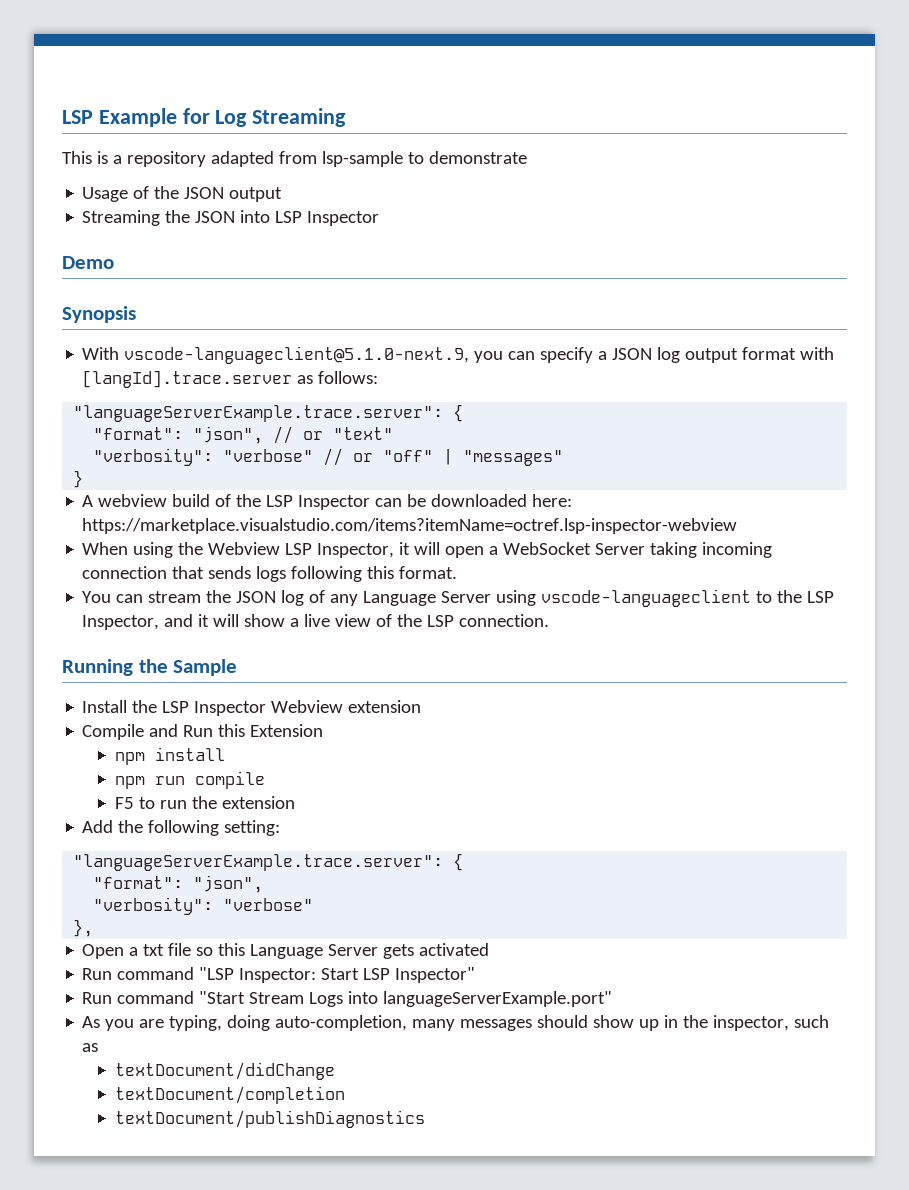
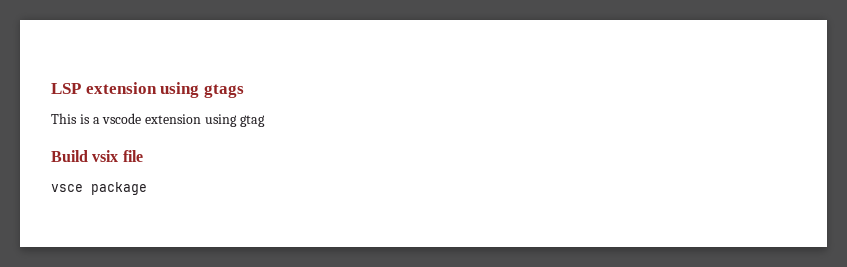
- LSP Example for Log Streaming
+ LSP extension using gtags
- This is a repository adapted from lsp-sample to demonstrate
- Usage of the JSON output
- Streaming the JSON into LSP Inspector
- Demo
- Synopsis
- With vscode-languageclient@5.1.0-next.9, you can specify a JSON log output format with [langId].trace.server as follows:
- "languageServerExample.trace.server": {
- "format": "json", // or "text"
- "verbosity": "verbose" // or "off" | "messages"
- }
- A webview build of the LSP Inspector can be downloaded here: https://marketplace.visualstudio.com/items?itemName=octref.lsp-inspector-webview
- When using the Webview LSP Inspector, it will open a WebSocket Server taking incoming connection that sends logs following this format.
- You can stream the JSON log of any Language Server using vscode-languageclient to the LSP Inspector, and it will show a live view of the LSP connection.
- Running the Sample
- Install the LSP Inspector Webview extension
- Compile and Run this Extension
- npm install
- npm run compile
- F5 to run the extension
- Add the following setting:
- "languageServerExample.trace.server": {
- "format": "json",
- "verbosity": "verbose"
- },
- Open a txt file so this Language Server gets activated
- Run command "LSP Inspector: Start LSP Inspector"
- Run command "Start Stream Logs into languageServerExample.port"
- As you are typing, doing auto-completion, many messages should show up in the inspector, such as
- textDocument/didChange
- textDocument/completion
- textDocument/publishDiagnostics
+ This is a vscode extension using gtag
+ Build vsix file
+ vsce package

